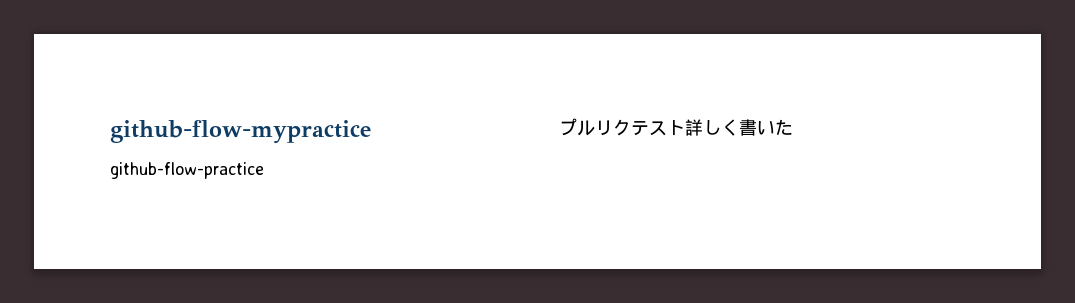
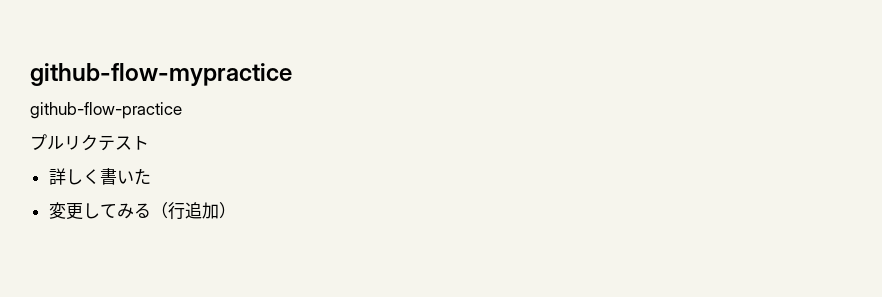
- プルリクテスト詳しく書いた
+ プルリクテスト
+ 詳しく書いた
+ 変更してみる（行追加）

